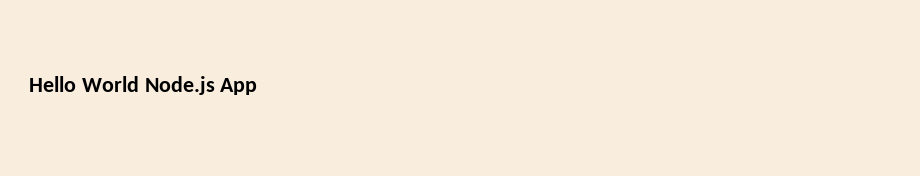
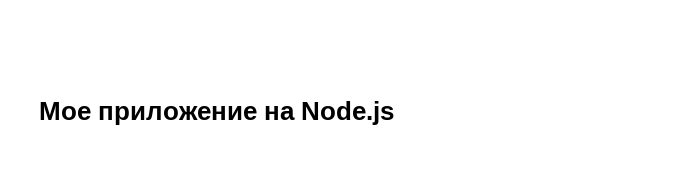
- Hello World Node.js App
+ Мое приложение на Node.js

